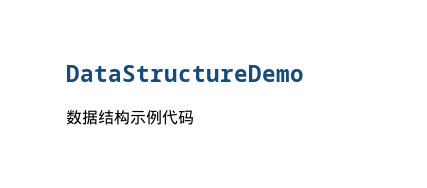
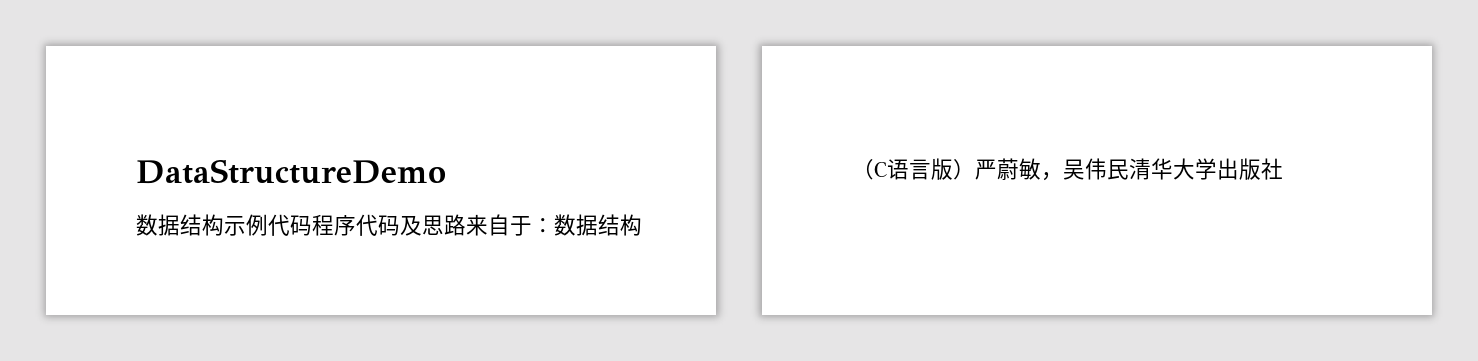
- 数据结构示例代码
+ 数据结构示例代码程序代码及思路来自于：数据结构（C语言版）严蔚敏，吴伟民清华大学出版社

